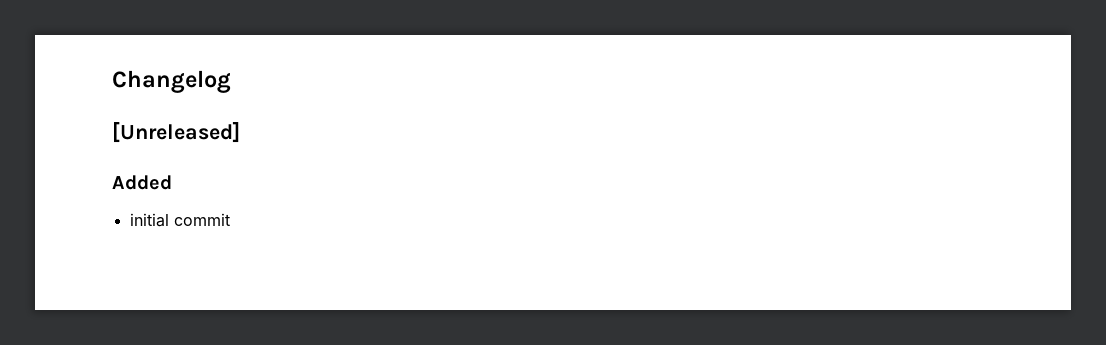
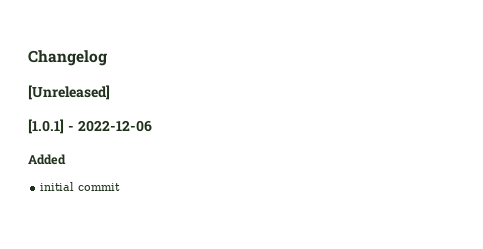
+ [1.0.1] - 2022-12-06

